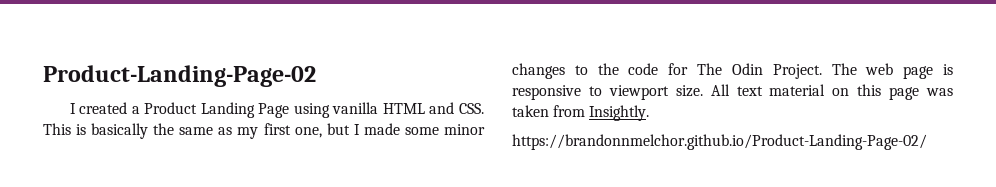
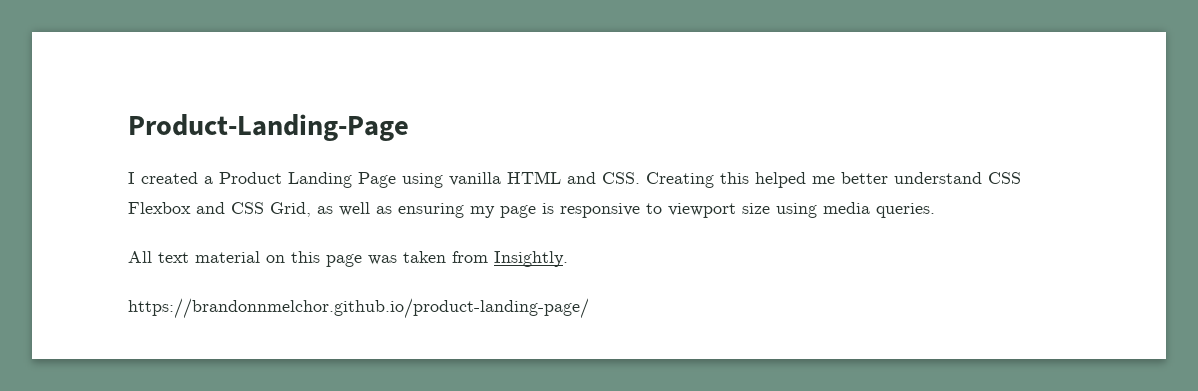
- Product-Landing-Page-02
+ Product-Landing-Page
- I created a Product Landing Page using vanilla HTML and CSS. This is basically the same as my first one, but I made some minor changes to the code for The Odin Project. The web page is responsive to viewport size. All text material on this page was taken from Insightly.
+ I created a Product Landing Page using vanilla HTML and CSS. Creating this helped me better understand CSS Flexbox and CSS Grid, as well as ensuring my page is responsive to viewport size using media queries.
+ All text material on this page was taken from Insightly.
- https://brandonnmelchor.github.io/Product-Landing-Page-02/
+ https://brandonnmelchor.github.io/product-landing-page/

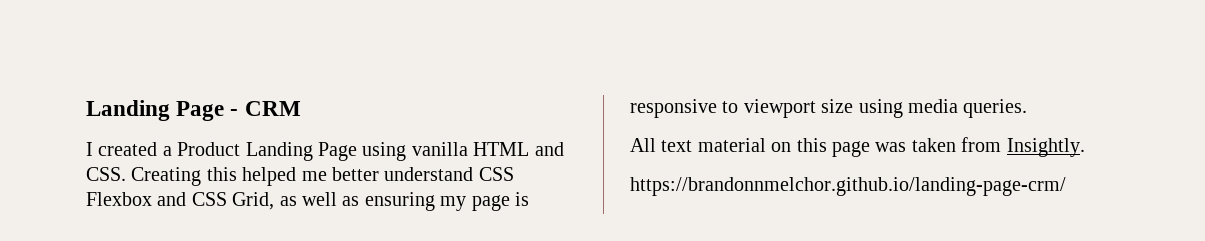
- Product-Landing-Page
+ Landing Page - CRM
- https://brandonnmelchor.github.io/product-landing-page/
+ https://brandonnmelchor.github.io/landing-page-crm/

